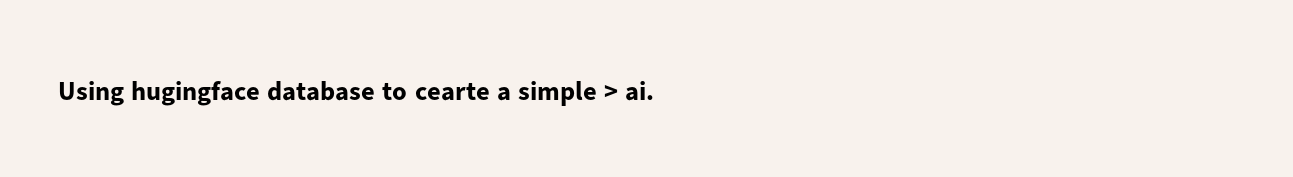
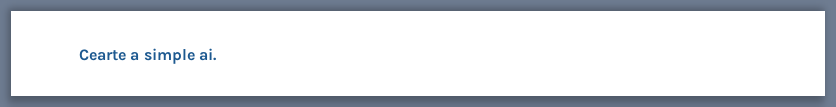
- Using hugingface database to cearte a simple > ai.
+ Cearte a simple ai.

